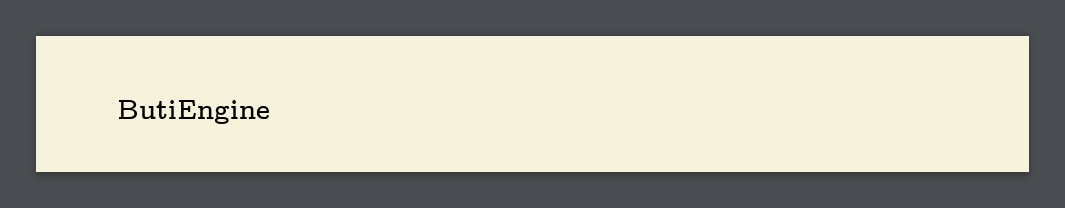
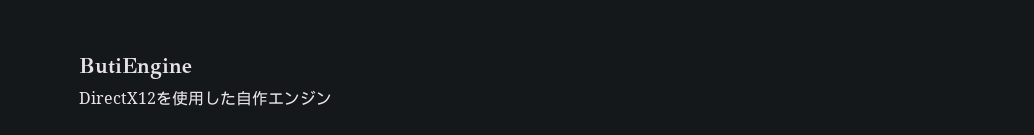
+ DirectX12を使用した自作エンジン

